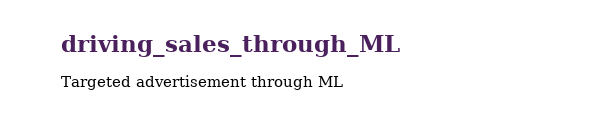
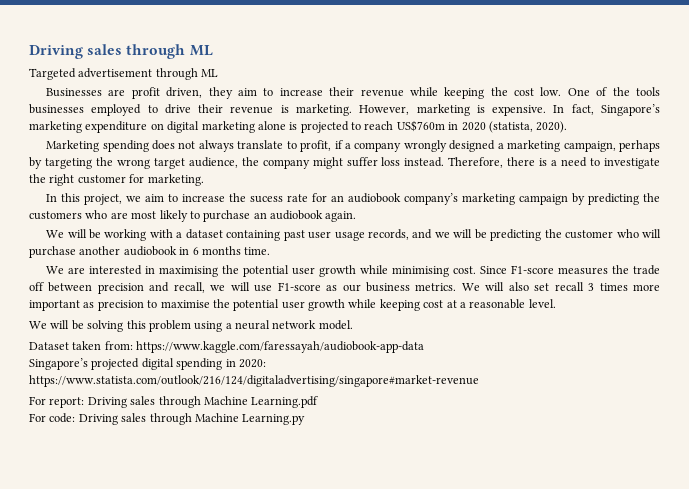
- driving_sales_through_ML
+ Driving sales through ML
+ Businesses are profit driven, they aim to increase their revenue while keeping the cost low. One of the tools businesses employed to drive their revenue is marketing. However, marketing is expensive. In fact, Singapore’s marketing expenditure on digital marketing alone is projected to reach US$760m in 2020 (statista, 2020).
+ Marketing spending does not always translate to profit, if a company wrongly designed a marketing campaign, perhaps by targeting the wrong target audience, the company might suffer loss instead. Therefore, there is a need to investigate the right customer for marketing.
+ In this project, we aim to increase the sucess rate for an audiobook company’s marketing campaign by predicting the customers who are most likely to purchase an audiobook again.
+ We will be working with a dataset containing past user usage records, and we will be predicting the customer who will purchase another audiobook in 6 months time.
+ We are interested in maximising the potential user growth while minimising cost. Since F1-score measures the trade off between precision and recall, we will use F1-score as our business metrics. We will also set recall 3 times more important as precision to maximise the potential user growth while keeping cost at a reasonable level.
+ We will be solving this problem using a neural network model.
+ Dataset taken from: https://www.kaggle.com/faressayah/audiobook-app-data
+ Singapore’s projected digital spending in 2020: https://www.statista.com/outlook/216/124/digitaladvertising/singapore#market-revenue
+ For report: Driving sales through Machine Learning.pdf
+ For code: Driving sales through Machine Learning.py

